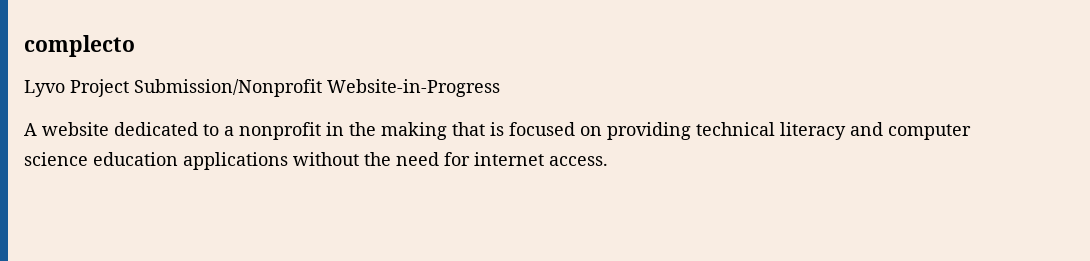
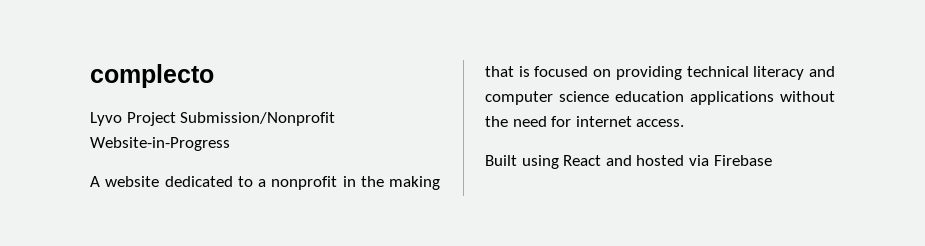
+ Built using React and hosted via Firebase

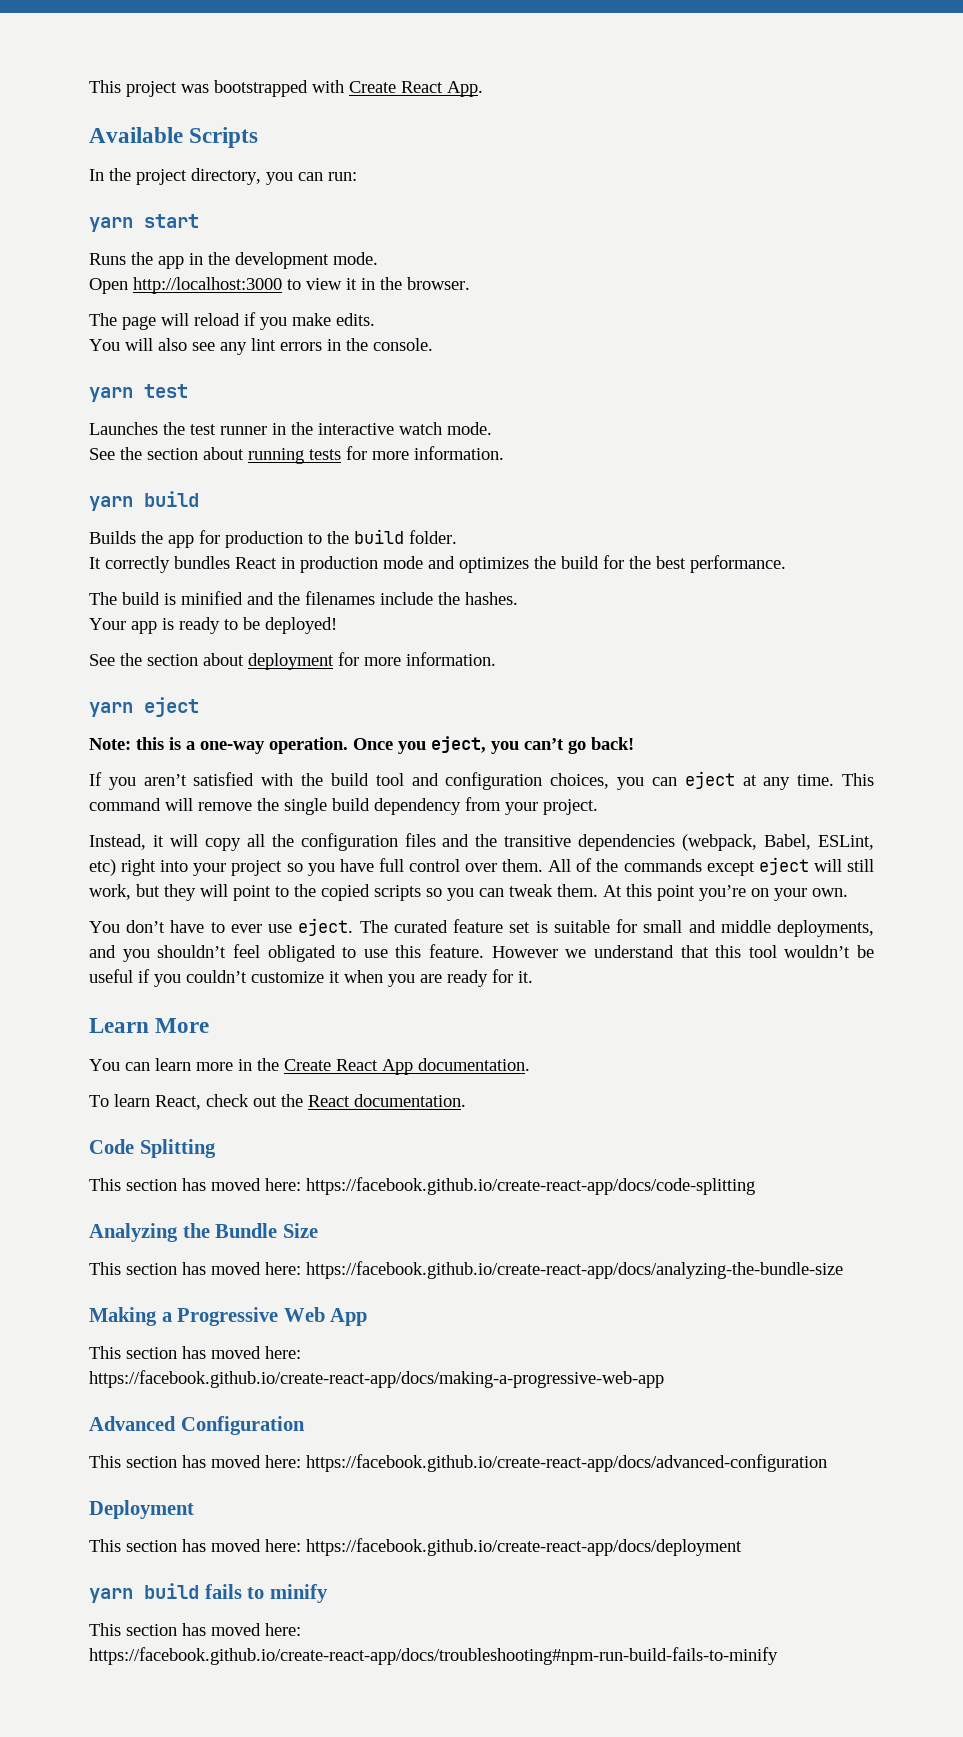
- complecto
- Lyvo Project Submission/Nonprofit Website-in-Progress
- A website dedicated to a nonprofit in the making that is focused on providing technical literacy and computer science education applications without the need for internet access.
- Built using React and hosted via Firebase
+ This project was bootstrapped with Create React App.
+ Available Scripts
+ In the project directory, you can run:
+ yarn start
+ Runs the app in the development mode.
+ Open http://localhost:3000 to view it in the browser.
+ The page will reload if you make edits.
+ You will also see any lint errors in the console.
+ yarn test
+ Launches the test runner in the interactive watch mode.
+ See the section about running tests for more information.
+ yarn build
+ Builds the app for production to the build folder.
+ It correctly bundles React in production mode and optimizes the build for the best performance.
+ The build is minified and the filenames include the hashes.
+ Your app is ready to be deployed!
+ See the section about deployment for more information.
+ yarn eject
+ Note: this is a one-way operation. Once you eject, you can’t go back!
+ If you aren’t satisfied with the build tool and configuration choices, you can eject at any time. This command will remove the single build dependency from your project.
+ Instead, it will copy all the configuration files and the transitive dependencies (webpack, Babel, ESLint, etc) right into your project so you have full control over them. All of the commands except eject will still work, but they will point to the copied scripts so you can tweak them. At this point you’re on your own.
+ You don’t have to ever use eject. The curated feature set is suitable for small and middle deployments, and you shouldn’t feel obligated to use this feature. However we understand that this tool wouldn’t be useful if you couldn’t customize it when you are ready for it.
+ Learn More
+ You can learn more in the Create React App documentation.
+ To learn React, check out the React documentation.
+ Code Splitting
+ This section has moved here: https://facebook.github.io/create-react-app/docs/code-splitting
+ Analyzing the Bundle Size
+ This section has moved here: https://facebook.github.io/create-react-app/docs/analyzing-the-bundle-size
+ Making a Progressive Web App
+ This section has moved here: https://facebook.github.io/create-react-app/docs/making-a-progressive-web-app
+ Advanced Configuration
+ This section has moved here: https://facebook.github.io/create-react-app/docs/advanced-configuration
+ Deployment
+ This section has moved here: https://facebook.github.io/create-react-app/docs/deployment
+ yarn build fails to minify
+ This section has moved here: https://facebook.github.io/create-react-app/docs/troubleshooting#npm-run-build-fails-to-minify

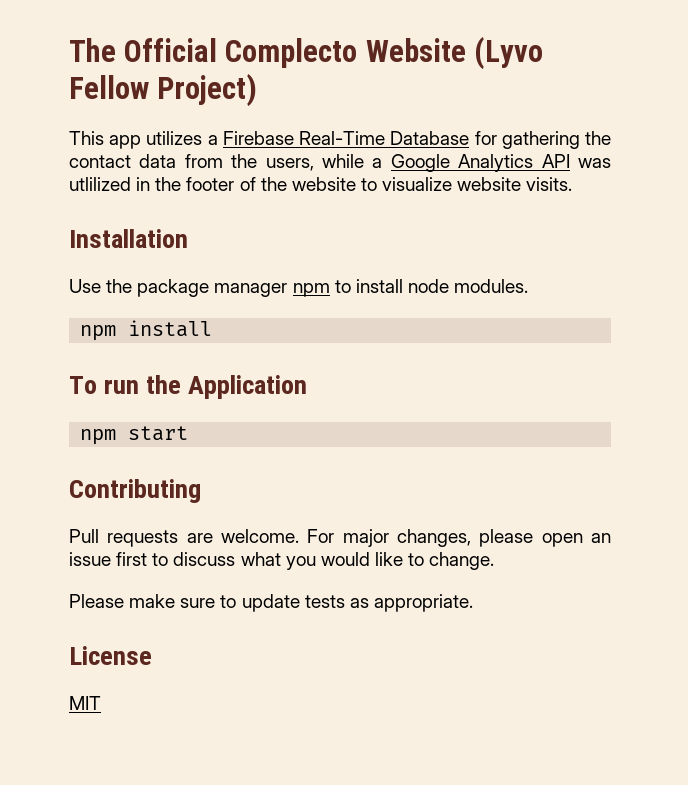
- This project was bootstrapped with Create React App.
- Available Scripts
- In the project directory, you can run:
- yarn start
- Runs the app in the development mode.
- Open http://localhost:3000 to view it in the browser.
- The page will reload if you make edits.
- You will also see any lint errors in the console.
- yarn test
- Launches the test runner in the interactive watch mode.
- See the section about running tests for more information.
- yarn build
- Builds the app for production to the build folder.
- It correctly bundles React in production mode and optimizes the build for the best performance.
- The build is minified and the filenames include the hashes.
- Your app is ready to be deployed!
- See the section about deployment for more information.
- yarn eject
- Note: this is a one-way operation. Once you eject, you can’t go back!
- If you aren’t satisfied with the build tool and configuration choices, you can eject at any time. This command will remove the single build dependency from your project.
- Instead, it will copy all the configuration files and the transitive dependencies (webpack, Babel, ESLint, etc) right into your project so you have full control over them. All of the commands except eject will still work, but they will point to the copied scripts so you can tweak them. At this point you’re on your own.
- You don’t have to ever use eject. The curated feature set is suitable for small and middle deployments, and you shouldn’t feel obligated to use this feature. However we understand that this tool wouldn’t be useful if you couldn’t customize it when you are ready for it.
- Learn More
- You can learn more in the Create React App documentation.
- To learn React, check out the React documentation.
- Code Splitting
- This section has moved here: https://facebook.github.io/create-react-app/docs/code-splitting
- Analyzing the Bundle Size
- This section has moved here: https://facebook.github.io/create-react-app/docs/analyzing-the-bundle-size
- Making a Progressive Web App
- This section has moved here: https://facebook.github.io/create-react-app/docs/making-a-progressive-web-app
- Advanced Configuration
- This section has moved here: https://facebook.github.io/create-react-app/docs/advanced-configuration
- Deployment
- This section has moved here: https://facebook.github.io/create-react-app/docs/deployment
- yarn build fails to minify
- This section has moved here: https://facebook.github.io/create-react-app/docs/troubleshooting#npm-run-build-fails-to-minify
+ The Official Complecto Website (Lyvo Fellow Project)
+ This app utilizes a Firebase Real-Time Database for gathering the contact data from the users, while a Google Analytics API was utlilized in the footer of the website to visualize website visits.
+ Installation
+ Use the package manager npm to install node modules.
+ npm install
+ To run the Application
+ npm start
+ Contributing
+ Pull requests are welcome. For major changes, please open an issue first to discuss what you would like to change.
+ Please make sure to update tests as appropriate.
+ License
+ MIT

